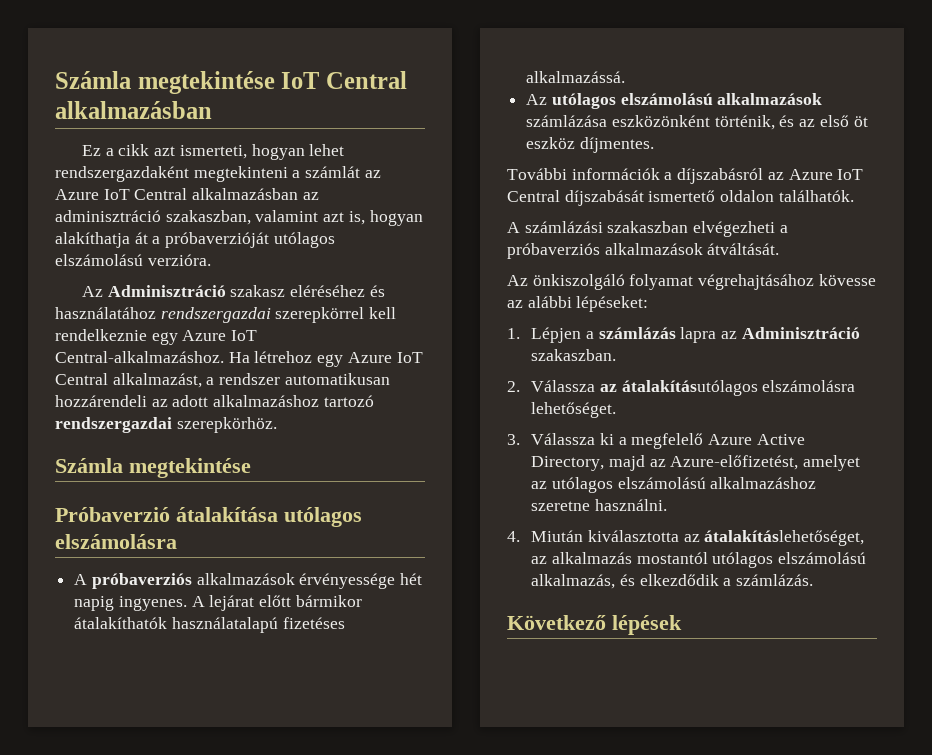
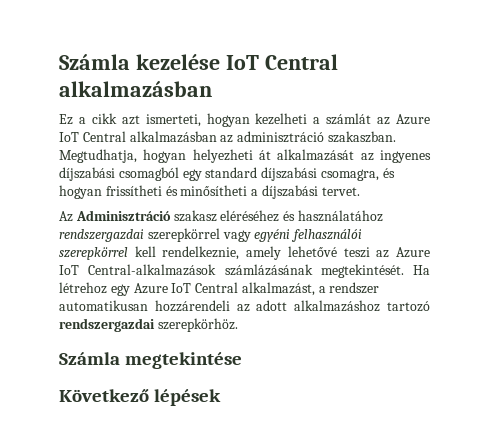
- Számla megtekintése IoT Central alkalmazásban
+ Számla kezelése IoT Central alkalmazásban
- Ez a cikk azt ismerteti, hogyan lehet rendszergazdaként megtekinteni a számlát az Azure IoT Central alkalmazásban az adminisztráció szakaszban, valamint azt is, hogyan alakíthatja át a próbaverzióját utólagos elszámolású verzióra.
+ Ez a cikk azt ismerteti, hogyan kezelheti a számlát az Azure IoT Central alkalmazásban az adminisztráció szakaszban. Megtudhatja, hogyan helyezheti át alkalmazását az ingyenes díjszabási csomagból egy standard díjszabási csomagra, és hogyan frissítheti és minősítheti a díjszabási tervet.
- Az Adminisztráció szakasz eléréséhez és használatához rendszergazdai szerepkörrel kell rendelkeznie egy Azure IoT Central-alkalmazáshoz.
+ Az Adminisztráció szakasz eléréséhez és használatához rendszergazdai szerepkörrel vagy egyéni felhasználói szerepkörrel kell rendelkeznie, amely lehetővé teszi az Azure IoT Central-alkalmazások számlázásának megtekintését.
- Próbaverzió átalakítása utólagos elszámolásra
- A próbaverziós alkalmazások érvényessége hét napig ingyenes. A lejárat előtt bármikor átalakíthatók használatalapú fizetéses alkalmazássá.
- Az utólagos elszámolású alkalmazások számlázása eszközönként történik, és az első öt eszköz díjmentes.
- További információk a díjszabásról az Azure IoT Central díjszabását ismertető oldalon találhatók.
- A számlázási szakaszban elvégezheti a próbaverziós alkalmazások átváltását.
- Az önkiszolgáló folyamat végrehajtásához kövesse az alábbi lépéseket:
- 1. Lépjen a számlázás lapra az Adminisztráció szakaszban.
- 2. Válassza az átalakításutólagos elszámolásra lehetőséget.
- 3. Válassza ki a megfelelő Azure Active Directory, majd az Azure-előfizetést, amelyet az utólagos elszámolású alkalmazáshoz szeretne használni.
- 4. Miután kiválasztotta az átalakításlehetőséget, az alkalmazás mostantól utólagos elszámolású alkalmazás, és elkezdődik a számlázás.

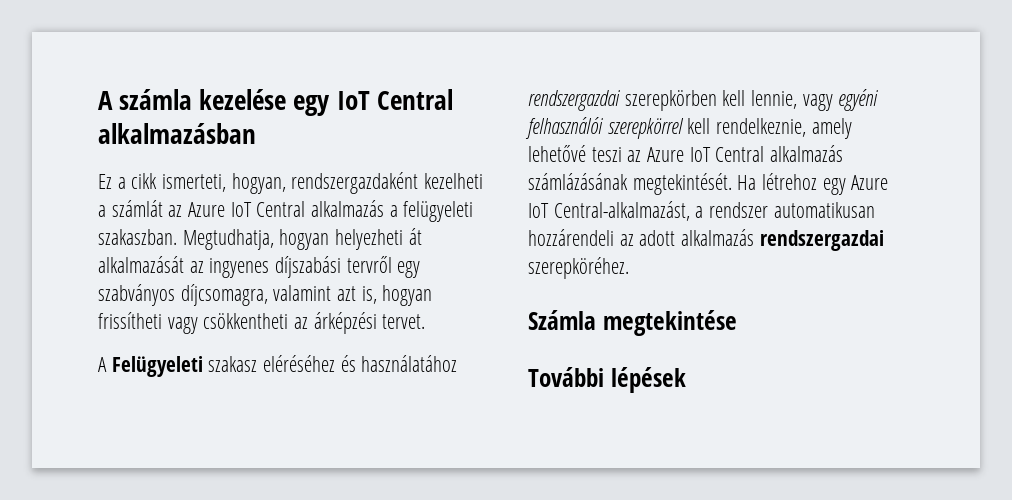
- Számla kezelése IoT Central alkalmazásban
+ A számla kezelése egy IoT Central alkalmazásban
- Ez a cikk azt ismerteti, hogyan kezelheti a számlát az Azure IoT Central alkalmazásban az adminisztráció szakaszban.
+ Ez a cikk ismerteti, hogyan, rendszergazdaként kezelheti a számlát az Azure IoT Central alkalmazás a felügyeleti szakaszban.
- Megtudhatja, hogyan helyezheti át alkalmazását az ingyenes díjszabási csomagból egy standard díjszabási csomagra, és hogyan frissítheti és minősítheti a díjszabási tervet.
+ Megtudhatja, hogyan helyezheti át alkalmazását az ingyenes díjszabási tervről egy szabványos díjcsomagra, valamint azt is, hogyan frissítheti vagy csökkentheti az árképzési tervet.
- Az Adminisztráció szakasz eléréséhez és használatához rendszergazdai szerepkörrel vagy egyéni felhasználói szerepkörrel kell rendelkeznie, amely lehetővé teszi az Azure IoT Central-alkalmazások számlázásának megtekintését.
+ A Felügyeleti szakasz eléréséhez és használatához rendszergazdai szerepkörben kell lennie, vagy egyéni felhasználói szerepkörrel kell rendelkeznie, amely lehetővé teszi az Azure IoT Central alkalmazás számlázásának megtekintését.
- Ha létrehoz egy Azure IoT Central alkalmazást, a rendszer automatikusan hozzárendeli az adott alkalmazáshoz tartozó rendszergazdai szerepkörhöz.
+ Ha létrehoz egy Azure IoT Central-alkalmazást, a rendszer automatikusan hozzárendeli az adott alkalmazás rendszergazdai szerepköréhez.
- Következő lépések
+ További lépések

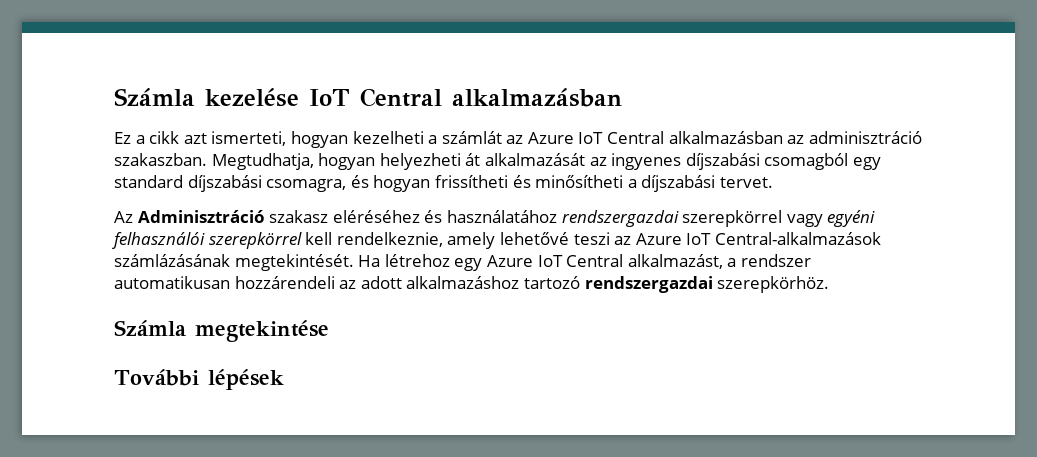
- A számla kezelése egy IoT Central alkalmazásban
+ Számla kezelése IoT Central alkalmazásban
- Ez a cikk ismerteti, hogyan, rendszergazdaként kezelheti a számlát az Azure IoT Central alkalmazás a felügyeleti szakaszban.
+ Ez a cikk azt ismerteti, hogyan kezelheti a számlát az Azure IoT Central alkalmazásban az adminisztráció szakaszban.
- Megtudhatja, hogyan helyezheti át alkalmazását az ingyenes díjszabási tervről egy szabványos díjcsomagra, valamint azt is, hogyan frissítheti vagy csökkentheti az árképzési tervet.
+ Megtudhatja, hogyan helyezheti át alkalmazását az ingyenes díjszabási csomagból egy standard díjszabási csomagra, és hogyan frissítheti és minősítheti a díjszabási tervet.
- A Felügyeleti szakasz eléréséhez és használatához rendszergazdai szerepkörben kell lennie, vagy egyéni felhasználói szerepkörrel kell rendelkeznie, amely lehetővé teszi az Azure IoT Central alkalmazás számlázásának megtekintését.
+ Az Adminisztráció szakasz eléréséhez és használatához rendszergazdai szerepkörrel vagy egyéni felhasználói szerepkörrel kell rendelkeznie, amely lehetővé teszi az Azure IoT Central-alkalmazások számlázásának megtekintését.
- Ha létrehoz egy Azure IoT Central-alkalmazást, a rendszer automatikusan hozzárendeli az adott alkalmazás rendszergazdai szerepköréhez.
+ Ha létrehoz egy Azure IoT Central alkalmazást, a rendszer automatikusan hozzárendeli az adott alkalmazáshoz tartozó rendszergazdai szerepkörhöz.

